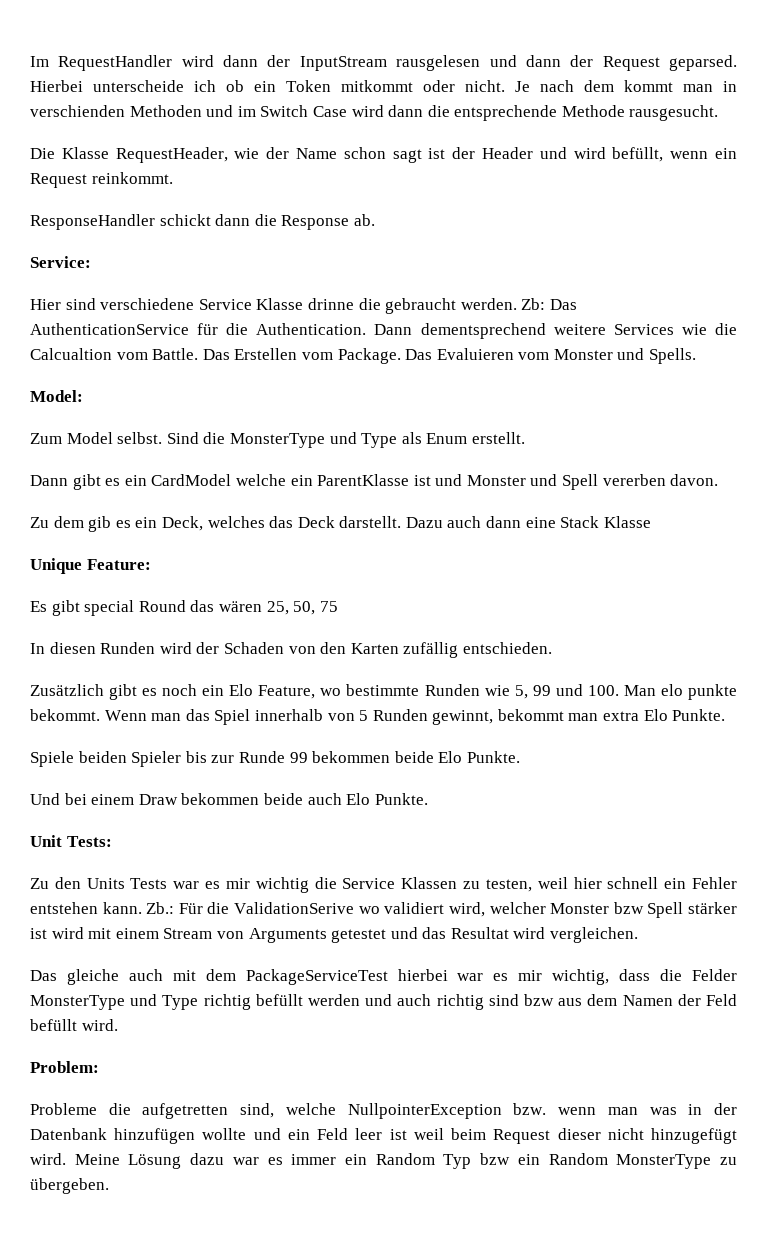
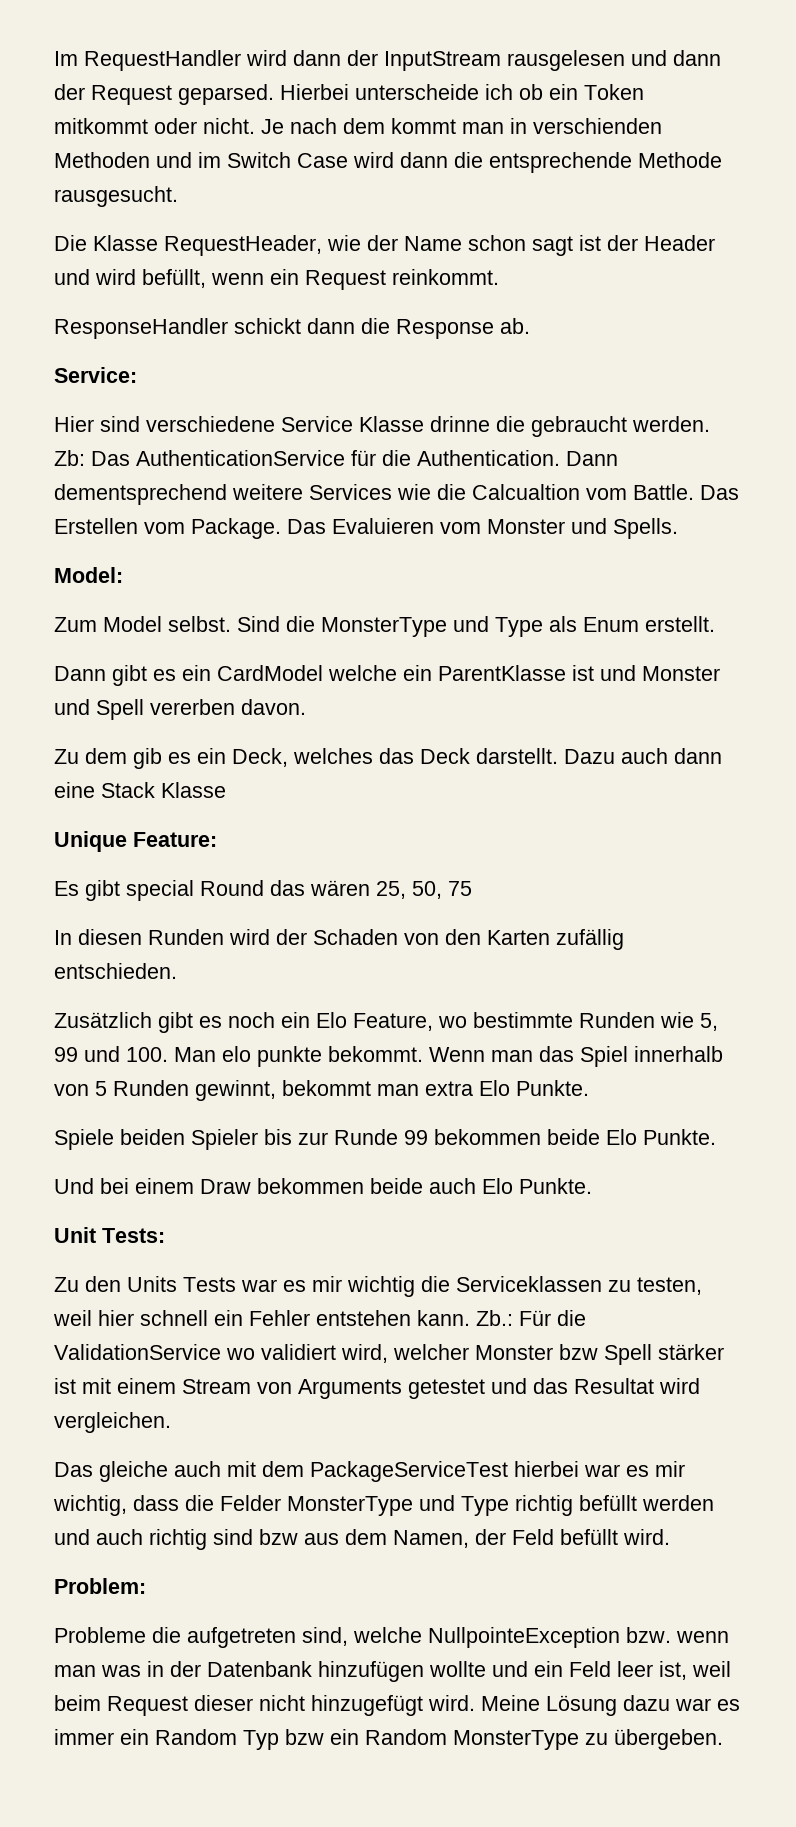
- Zu den Units Tests war es mir wichtig die Service Klassen zu testen, weil hier schnell ein Fehler entstehen kann.
+ Zu den Units Tests war es mir wichtig die Serviceklassen zu testen, weil hier schnell ein Fehler entstehen kann.
- Zb.: Für die ValidationSerive wo validiert wird, welcher Monster bzw Spell stärker ist wird mit einem Stream von Arguments getestet und das Resultat wird vergleichen.
+ Zb.: Für die ValidationService wo validiert wird, welcher Monster bzw Spell stärker ist mit einem Stream von Arguments getestet und das Resultat wird vergleichen.
- Das gleiche auch mit dem PackageServiceTest hierbei war es mir wichtig, dass die Felder MonsterType und Type richtig befüllt werden und auch richtig sind bzw aus dem Namen der Feld befüllt wird.
+ Das gleiche auch mit dem PackageServiceTest hierbei war es mir wichtig, dass die Felder MonsterType und Type richtig befüllt werden und auch richtig sind bzw aus dem Namen, der Feld befüllt wird.
- Probleme die aufgetretten sind, welche NullpointerException bzw. wenn man was in der Datenbank hinzufügen wollte und ein Feld leer ist weil beim Request dieser nicht hinzugefügt wird.
+ Probleme die aufgetreten sind, welche NullpointeException bzw. wenn man was in der Datenbank hinzufügen wollte und ein Feld leer ist, weil beim Request dieser nicht hinzugefügt wird.

